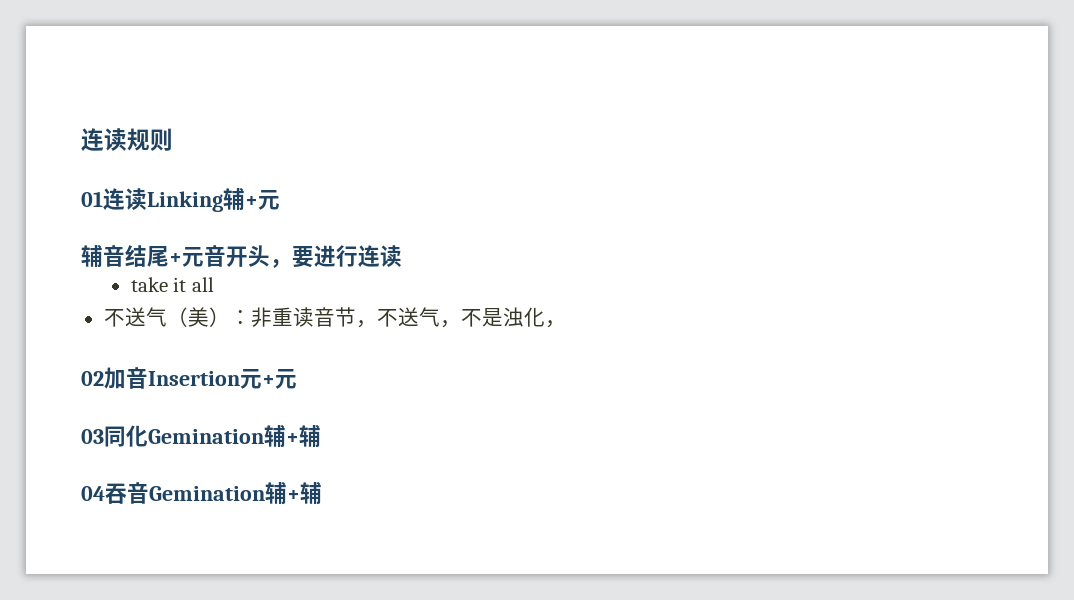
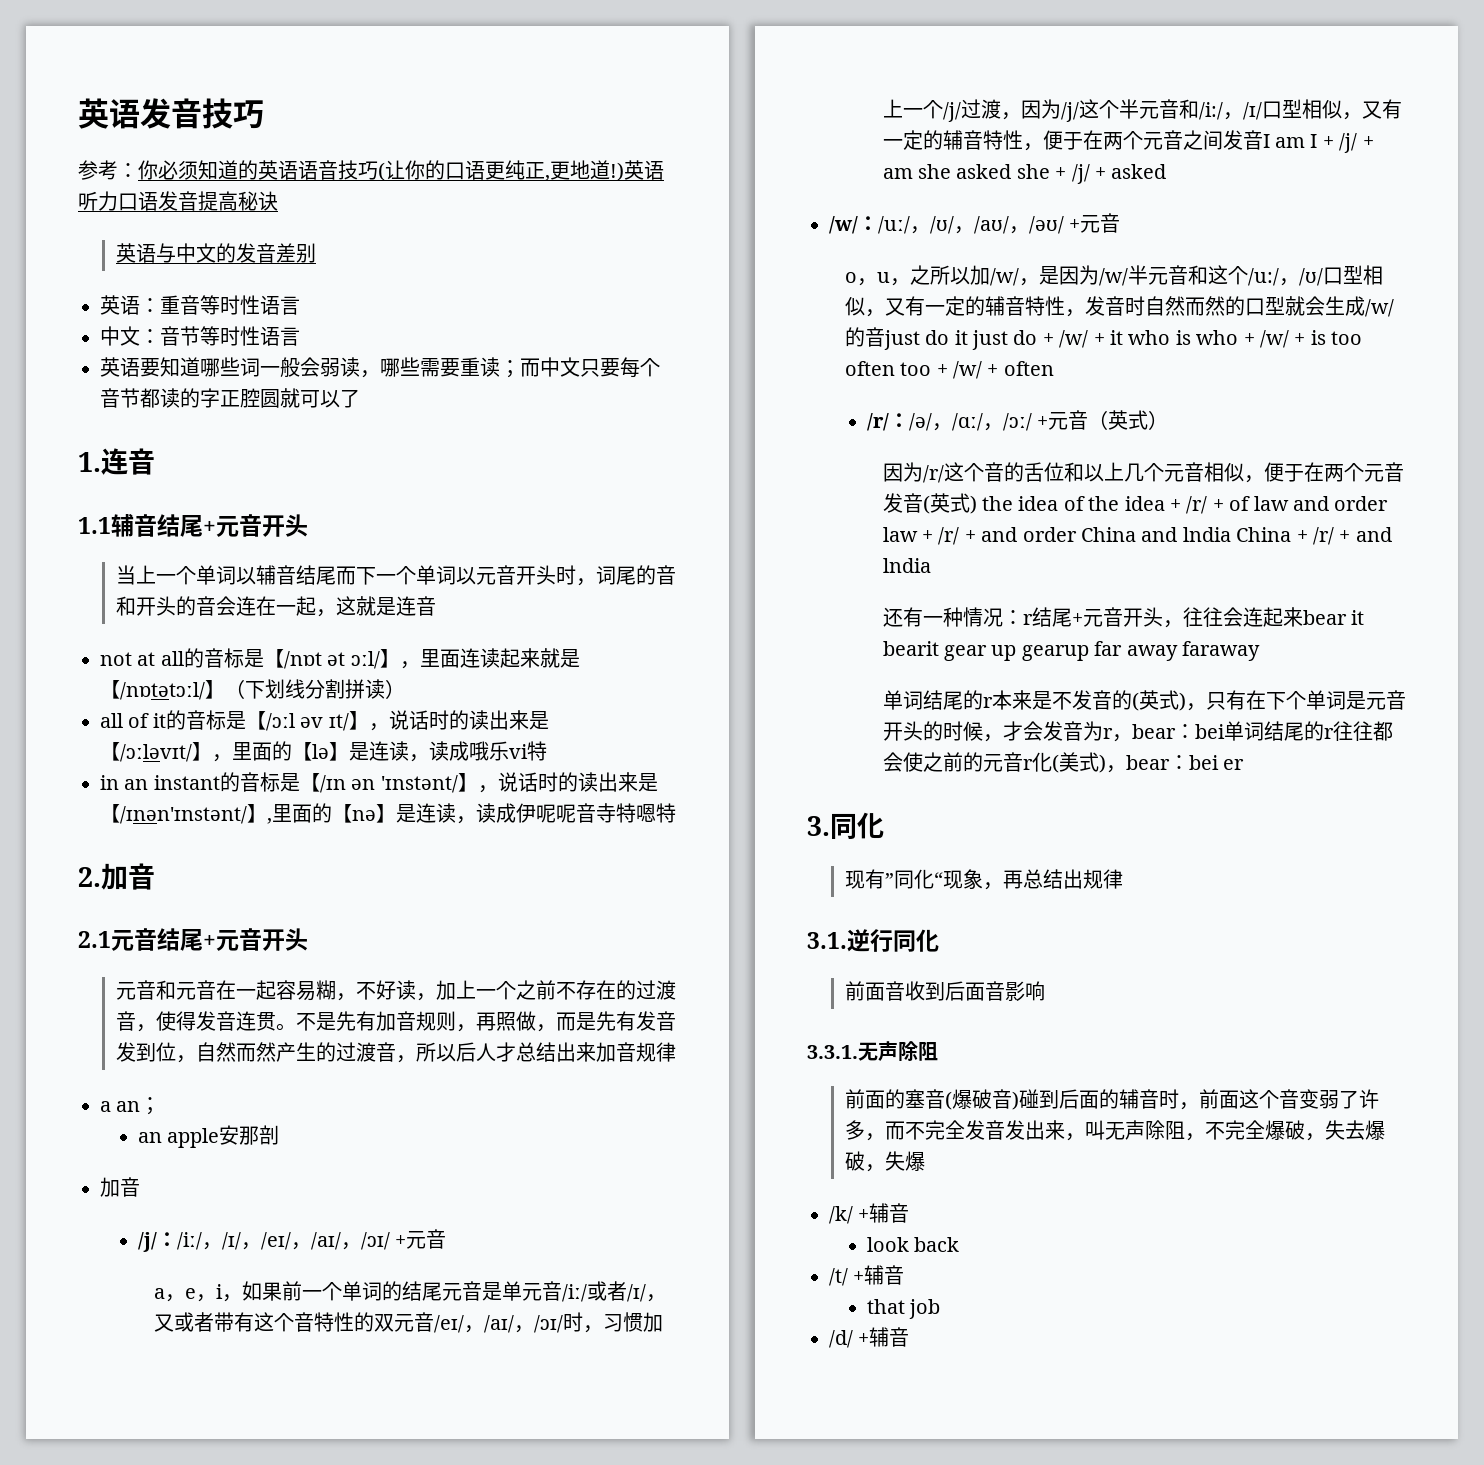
- 连读规则
- 01连读Linking辅+元
- 辅音结尾+元音开头，要进行连读
- take it all
- 不送气（美）：非重读音节，不送气，不是浊化，
- 02加音Insertion元+元
- 03同化Gemination辅+辅
- 04吞音Gemination辅+辅
+ 英语发音技巧
+ 参考：你必须知道的英语语音技巧(让你的口语更纯正,更地道!)英语听力口语发音提高秘诀
+ 英语与中文的发音差别
+ 英语：重音等时性语言
+ 中文：音节等时性语言
+ 英语要知道哪些词一般会弱读，哪些需要重读；而中文只要每个音节都读的字正腔圆就可以了
+ 1.连音
+ 1.1辅音结尾+元音开头
+ 当上一个单词以辅音结尾而下一个单词以元音开头时，词尾的音和开头的音会连在一起，这就是连音
+ not at all的音标是【/nɒt ət ɔːl/】，里面连读起来就是【/nɒtətɔːl/】（下划线分割拼读）
+ all of it的音标是【/ɔːl əv ɪt/】，说话时的读出来是【/ɔːləvɪt/】，里面的【lə】是连读，读成哦乐vi特
+ in an instant的音标是【/ɪn ən 'ɪnstənt/】，说话时的读出来是【/ɪnən'ɪnstənt/】,里面的【nə】是连读，读成伊呢呢音寺特嗯特
+ 2.加音
+ 2.1元音结尾+元音开头
+ 元音和元音在一起容易糊，不好读，加上一个之前不存在的过渡音，使得发音连贯。不是先有加音规则，再照做，而是先有发音发到位，自然而然产生的过渡音，所以后人才总结出来加音规律
+ a an；
+ an apple安那剖
+ 加音
+ /j/：/iː/，/ɪ/，/eɪ/，/aɪ/，/ɔɪ/ +元音
+ a，e，i，如果前一个单词的结尾元音是单元音/iː/或者/ɪ/，又或者带有这个音特性的双元音/eɪ/，/aɪ/，/ɔɪ/时，习惯加上一个/j/过渡，因为/j/这个半元音和/i:/，/ɪ/口型相似，又有一定的辅音特性，便于在两个元音之间发音I am I + /j/ + am she asked she + /j/ + asked
+ /w/：/uː/，/ʊ/，/aʊ/，/əʊ/ +元音
+ o，u，之所以加/w/，是因为/w/半元音和这个/u:/，/ʊ/口型相似，又有一定的辅音特性，发音时自然而然的口型就会生成/w/的音just do it just do + /w/ + it who is who + /w/ + is too often too + /w/ + often
+ /r/：/ə/，/ɑː/，/ɔː/ +元音（英式）
+ 因为/r/这个音的舌位和以上几个元音相似，便于在两个元音发音(英式) the idea of the idea + /r/ + of law and order law + /r/ + and order China and lndia China + /r/ + and lndia
+ 还有一种情况：r结尾+元音开头，往往会连起来bear it bearit gear up gearup far away faraway
+ 单词结尾的r本来是不发音的(英式)，只有在下个单词是元音开头的时候，才会发音为r，bear：bei单词结尾的r往往都会使之前的元音r化(美式)，bear：bei er
+ 3.同化
+ 现有”同化“现象，再总结出规律
+ 3.1.逆行同化
+ 前面音收到后面音影响
+ 3.3.1.无声除阻
+ 前面的塞音(爆破音)碰到后面的辅音时，前面这个音变弱了许多，而不完全发音发出来，叫无声除阻，不完全爆破，失去爆破，失爆
+ /k/ +辅音
+ look back
+ /t/ +辅音
+ that job
+ /d/ +辅音

